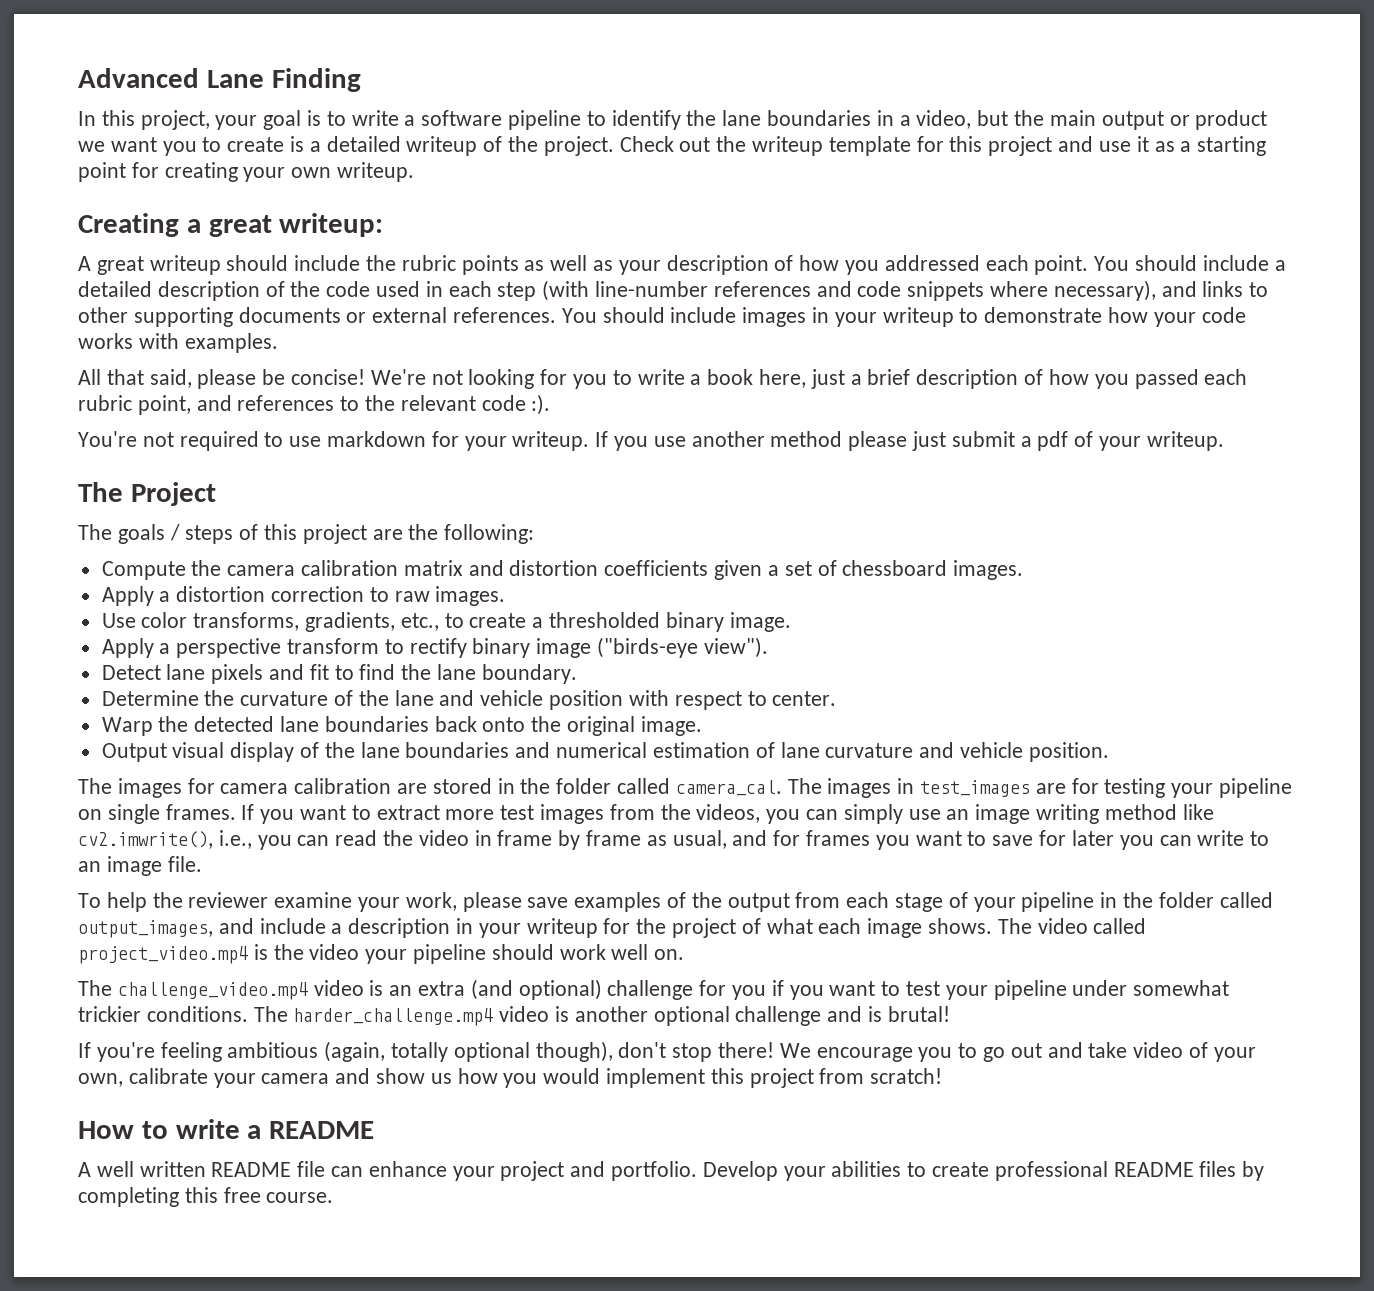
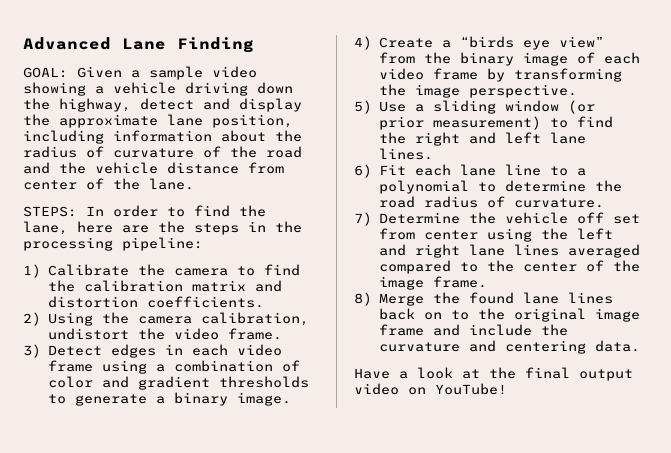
- In this project, your goal is to write a software pipeline to identify the lane boundaries in a video, but the main output or product we want you to create is a detailed writeup of the project. Check out the writeup template for this project and use it as a starting point for creating your own writeup.
- Creating a great writeup:
- A great writeup should include the rubric points as well as your description of how you addressed each point. You should include a detailed description of the code used in each step (with line-number references and code snippets where necessary), and links to other supporting documents or external references. You should include images in your writeup to demonstrate how your code works with examples.
- All that said, please be concise! We're not looking for you to write a book here, just a brief description of how you passed each rubric point, and references to the relevant code :).
- You're not required to use markdown for your writeup. If you use another method please just submit a pdf of your writeup.
- The Project
- The goals / steps of this project are the following:
- Compute the camera calibration matrix and distortion coefficients given a set of chessboard images.
- Apply a distortion correction to raw images.
- Use color transforms, gradients, etc., to create a thresholded binary image.
- Apply a perspective transform to rectify binary image ("birds-eye view").
- Detect lane pixels and fit to find the lane boundary.
- Determine the curvature of the lane and vehicle position with respect to center.
- Warp the detected lane boundaries back onto the original image.
- Output visual display of the lane boundaries and numerical estimation of lane curvature and vehicle position.
- The images for camera calibration are stored in the folder called camera_cal. The images in test_images are for testing your pipeline on single frames. If you want to extract more test images from the videos, you can simply use an image writing method like cv2.imwrite(), i.e., you can read the video in frame by frame as usual, and for frames you want to save for later you can write to an image file.
- To help the reviewer examine your work, please save examples of the output from each stage of your pipeline in the folder called output_images, and include a description in your writeup for the project of what each image shows. The video called project_video.mp4 is the video your pipeline should work well on.
- The challenge_video.mp4 video is an extra (and optional) challenge for you if you want to test your pipeline under somewhat trickier conditions. The harder_challenge.mp4 video is another optional challenge and is brutal!
- If you're feeling ambitious (again, totally optional though), don't stop there! We encourage you to go out and take video of your own, calibrate your camera and show us how you would implement this project from scratch!
- How to write a README
- A well written README file can enhance your project and portfolio. Develop your abilities to create professional README files by completing this free course.
+ GOAL: Given a sample video showing a vehicle driving down the highway, detect and display the approximate lane position, including information about the radius of curvature of the road and the vehicle distance from center of the lane.
+ STEPS: In order to find the lane, here are the steps in the processing pipeline:
+ 1) Calibrate the camera to find the calibration matrix and distortion coefficients.
+ 2) Using the camera calibration, undistort the video frame.
+ 3) Detect edges in each video frame using a combination of color and gradient thresholds to generate a binary image.
+ 4) Create a “birds eye view” from the binary image of each video frame by transforming the image perspective.
+ 5) Use a sliding window (or prior measurement) to find the right and left lane lines.
+ 6) Fit each lane line to a polynomial to determine the road radius of curvature.
+ 7) Determine the vehicle off set from center using the left and right lane lines averaged compared to the center of the image frame.
+ 8) Merge the found lane lines back on to the original image frame and include the curvature and centering data.
+ Have a look at the final output video on YouTube!

